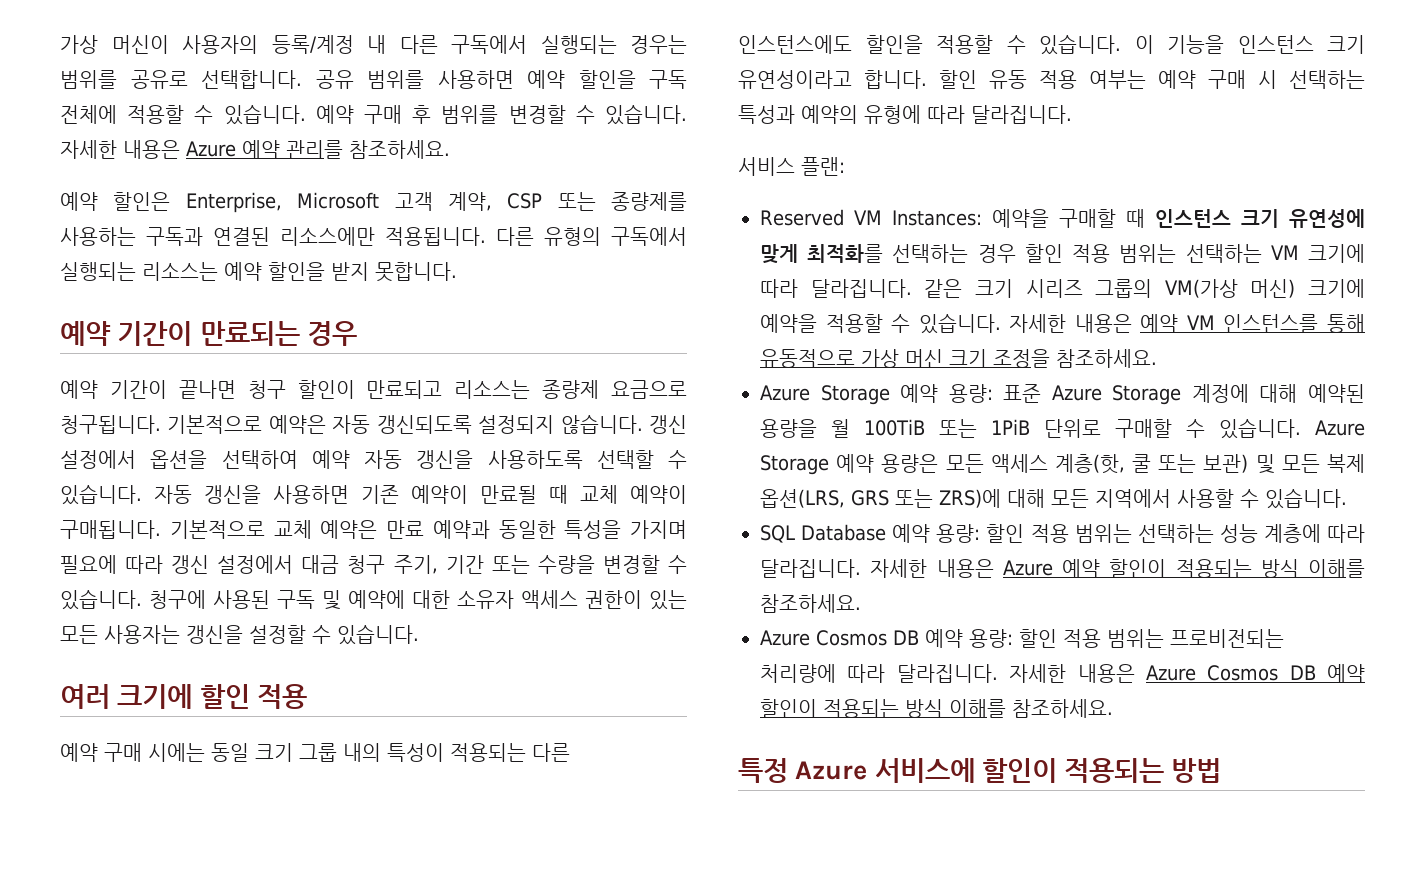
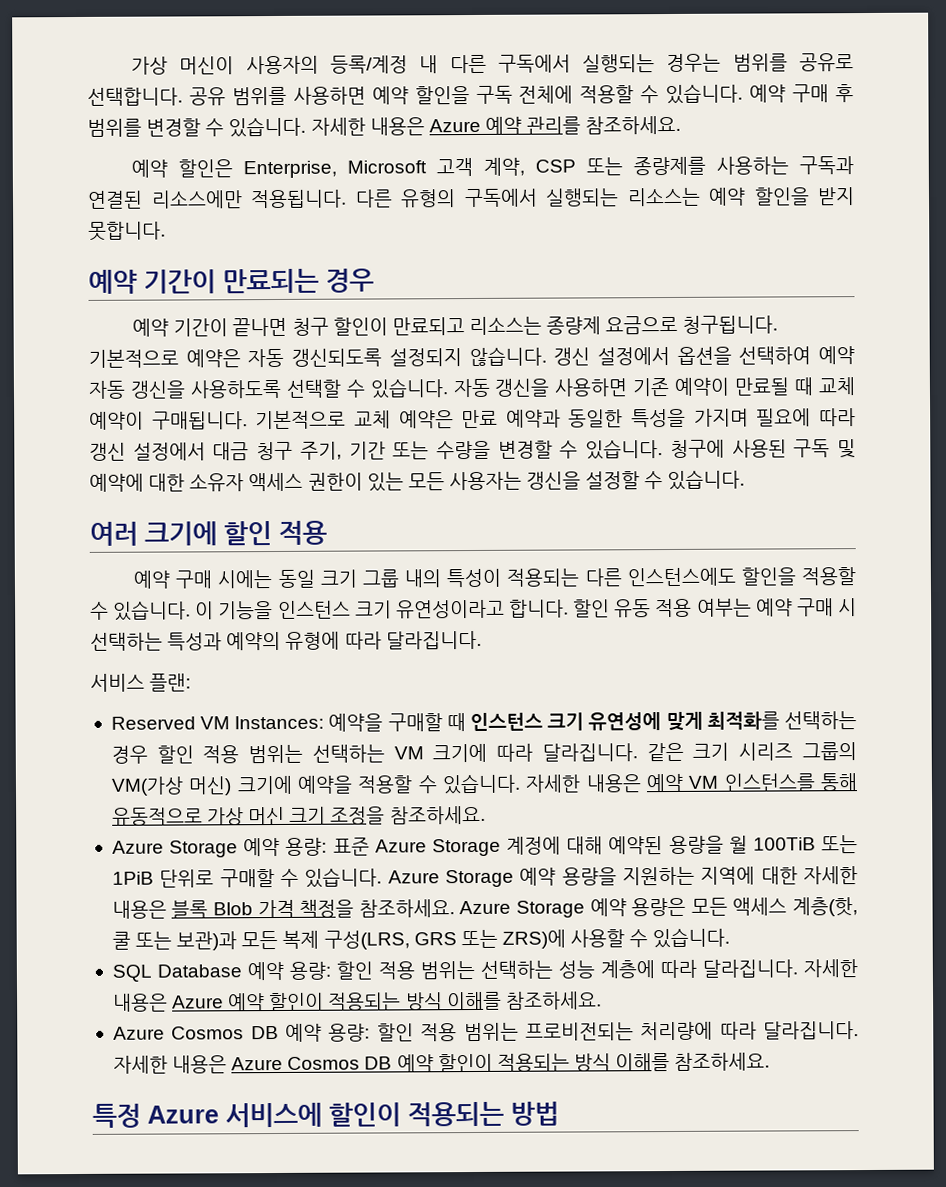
- Azure Storage 예약 용량은 모든 액세스 계층(핫, 쿨 또는 보관) 및 모든 복제 옵션(LRS, GRS 또는 ZRS)에 대해 모든 지역에서 사용할 수 있습니다.
+ Azure Storage 예약 용량을 지원하는 지역에 대한 자세한 내용은 블록 Blob 가격 책정을 참조하세요. Azure Storage 예약 용량은 모든 액세스 계층(핫, 쿨 또는 보관)과 모든 복제 구성(LRS, GRS 또는 ZRS)에 사용할 수 있습니다.

